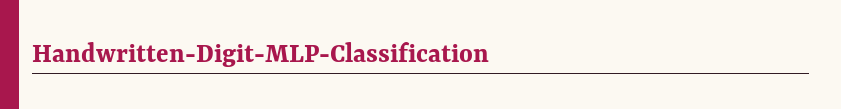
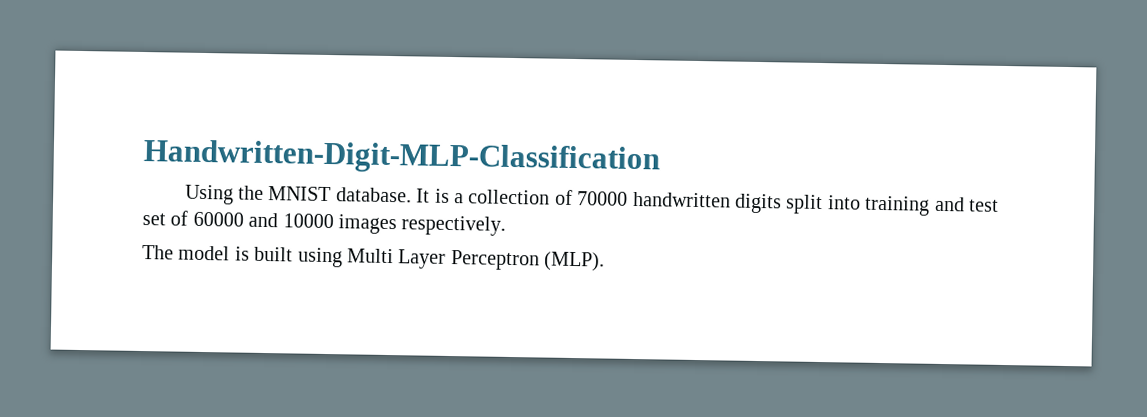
+ Using the MNIST database. It is a collection of 70000 handwritten digits split into training and test set of 60000 and 10000 images respectively.
+ The model is built using Multi Layer Perceptron (MLP).

